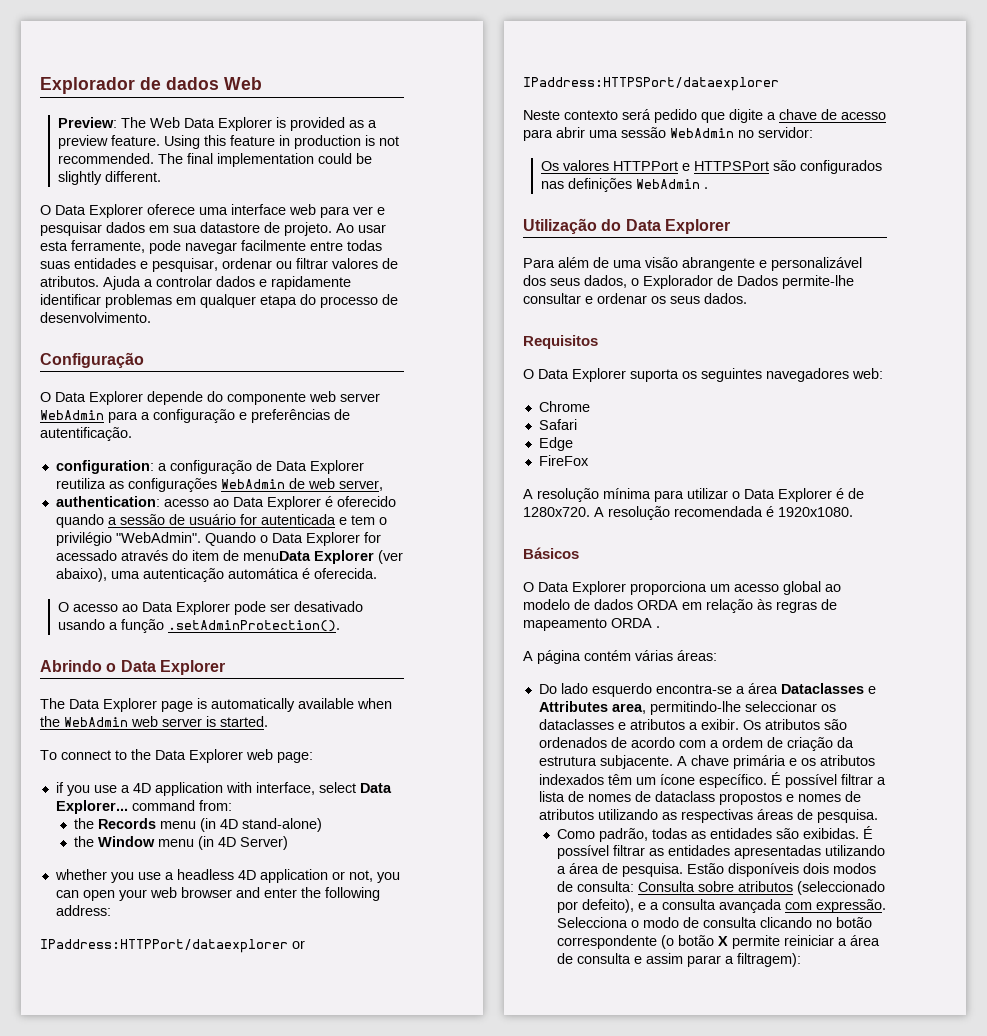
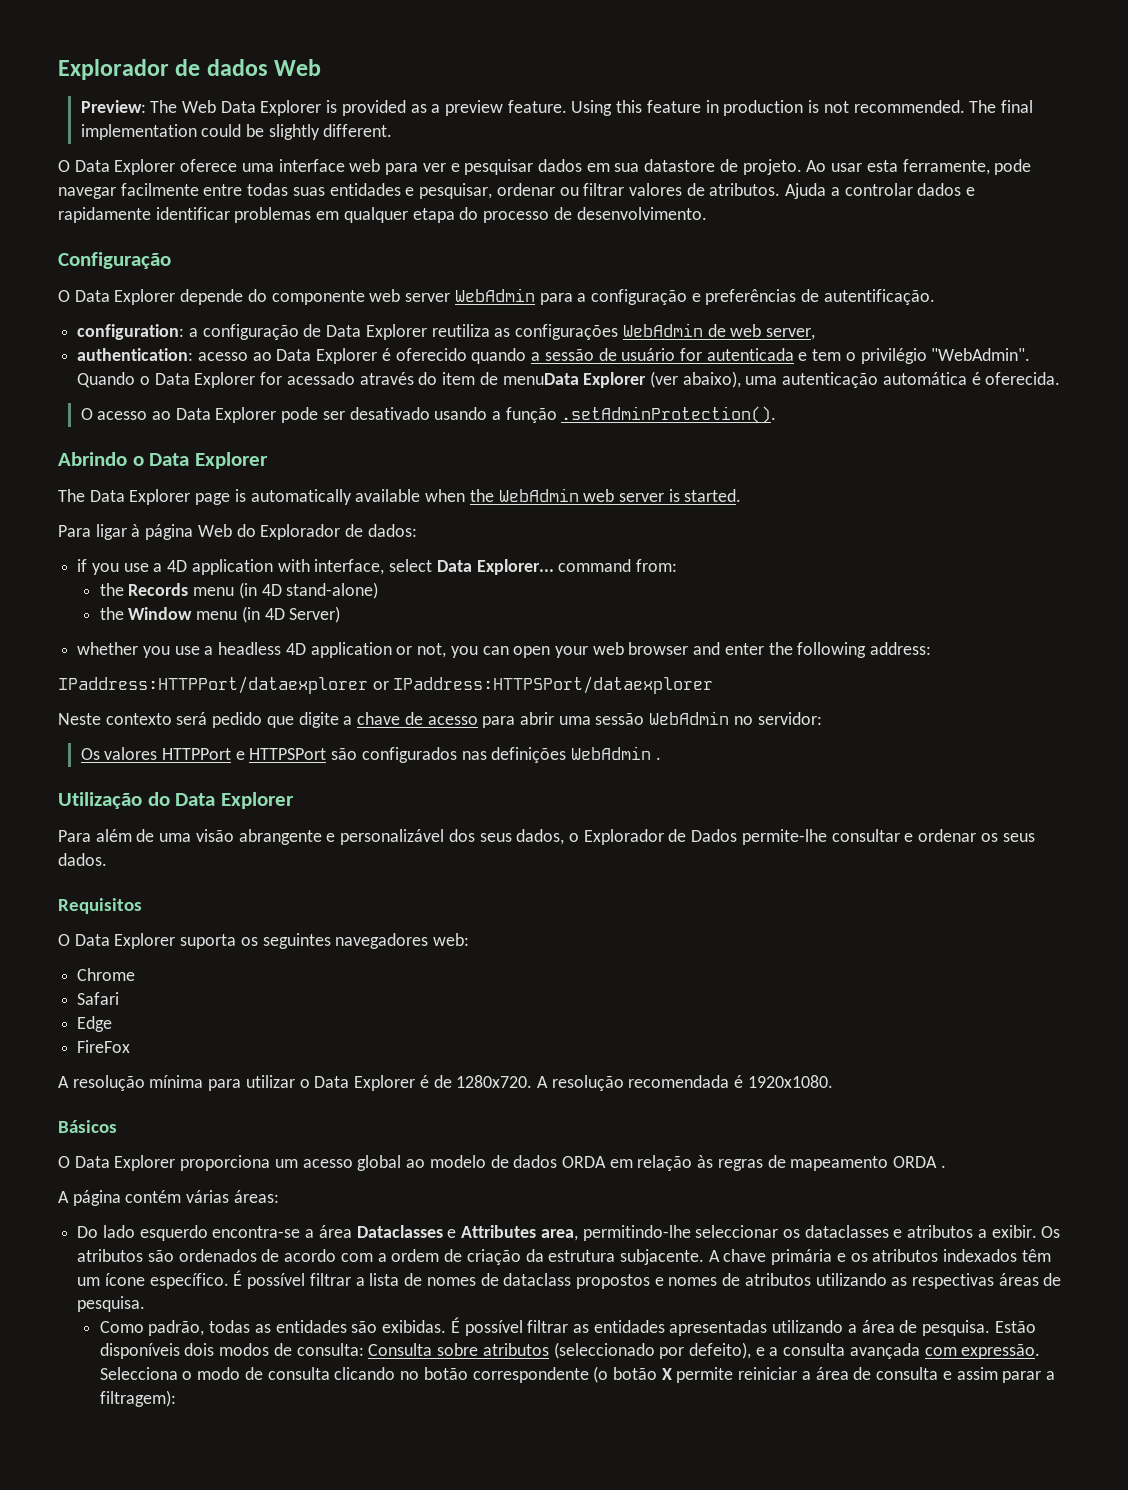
- To connect to the Data Explorer web page:
+ Para ligar à página Web do Explorador de dados:

